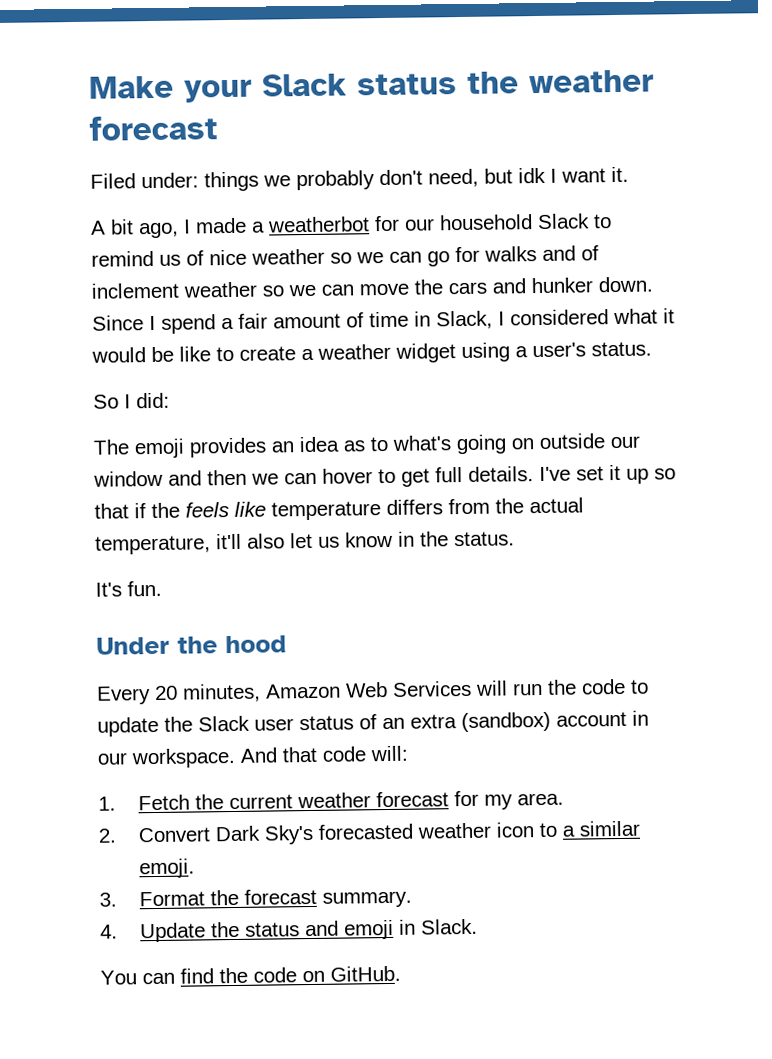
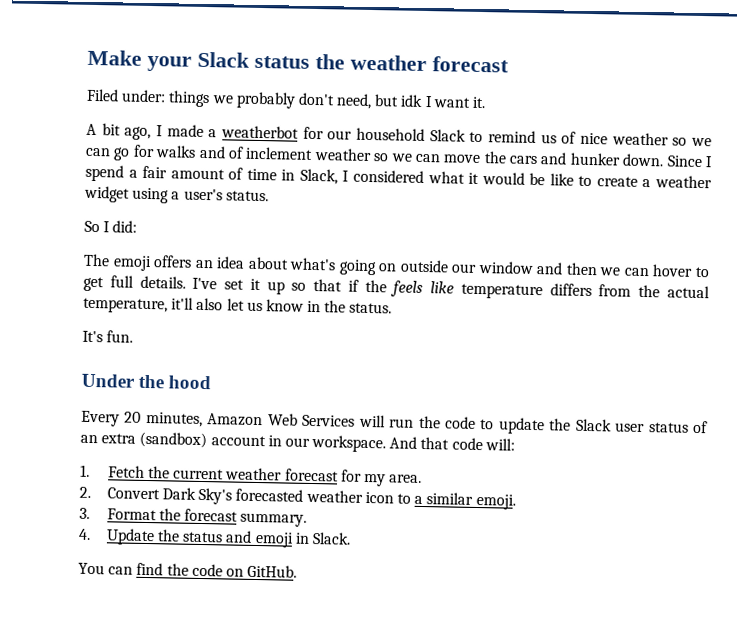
- The emoji provides an idea as to what's going on outside our window and then we can hover to get full details.
+ The emoji offers an idea about what's going on outside our window and then we can hover to get full details.

